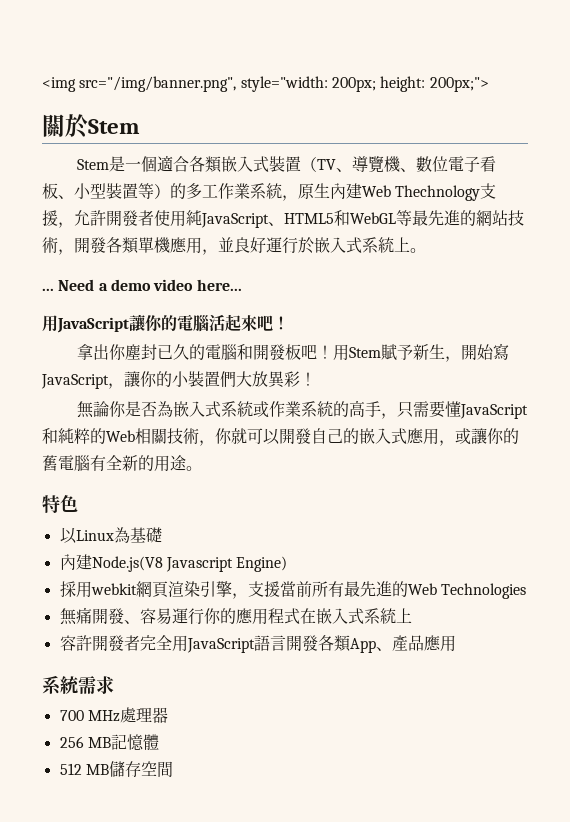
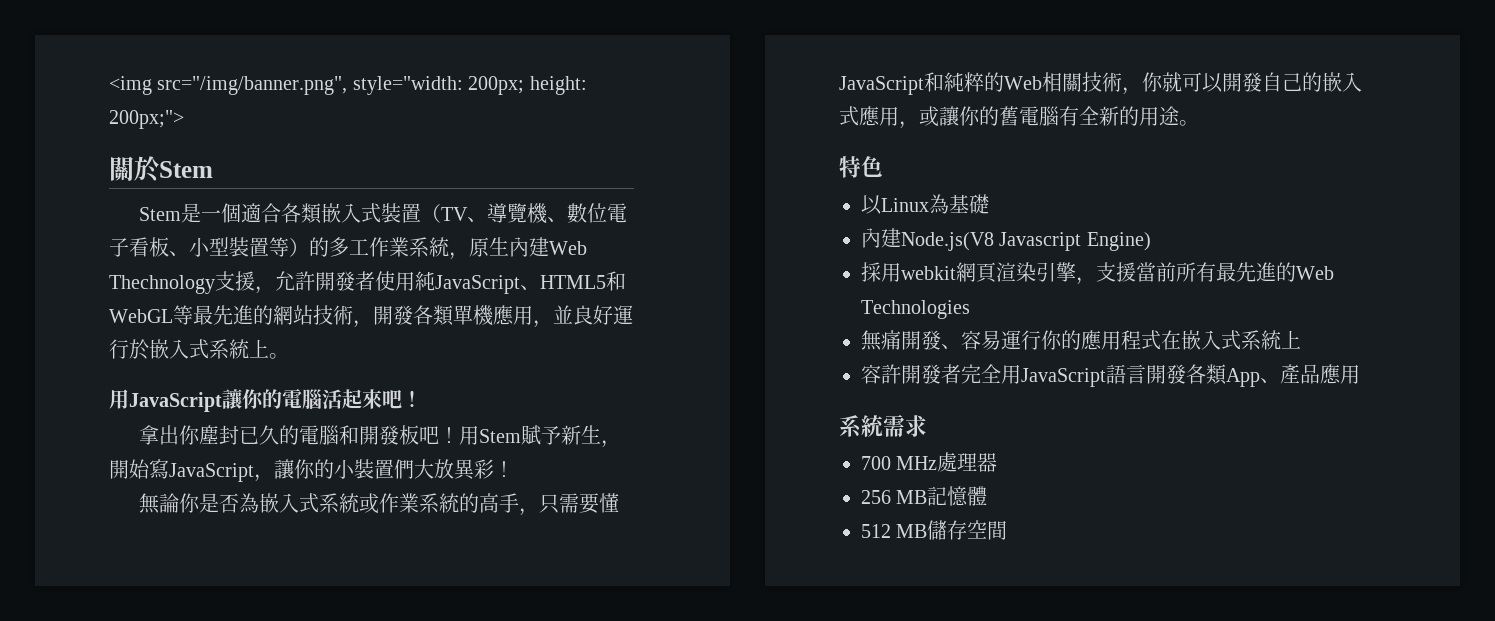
- ... Need a demo video here...

